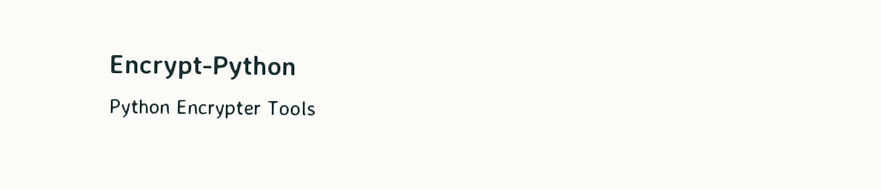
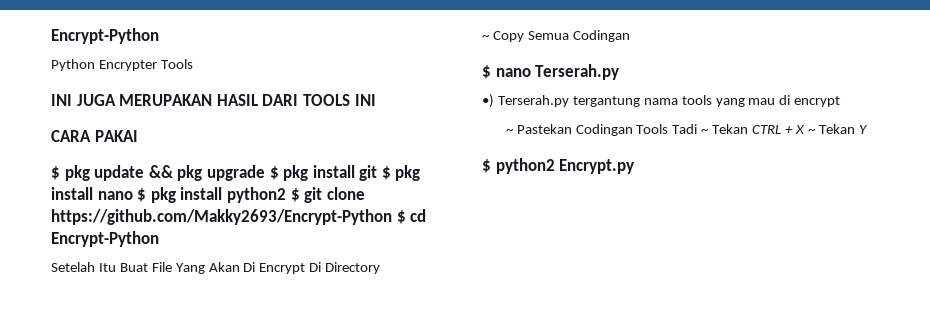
+ INI JUGA MERUPAKAN HASIL DARI TOOLS INI
+ CARA PAKAI
+ $ pkg update && pkg upgrade $ pkg install git $ pkg install nano $ pkg install python2 $ git clone https://github.com/Makky2693/Encrypt-Python $ cd Encrypt-Python
+ Setelah Itu Buat File Yang Akan Di Encrypt Di Directory
+ ~ Copy Semua Codingan
+ $ nano Terserah.py
+ •) Terserah.py tergantung nama tools yang mau di encrypt
+ ~ Pastekan Codingan Tools Tadi ~ Tekan CTRL + X ~ Tekan Y
+ $ python2 Encrypt.py

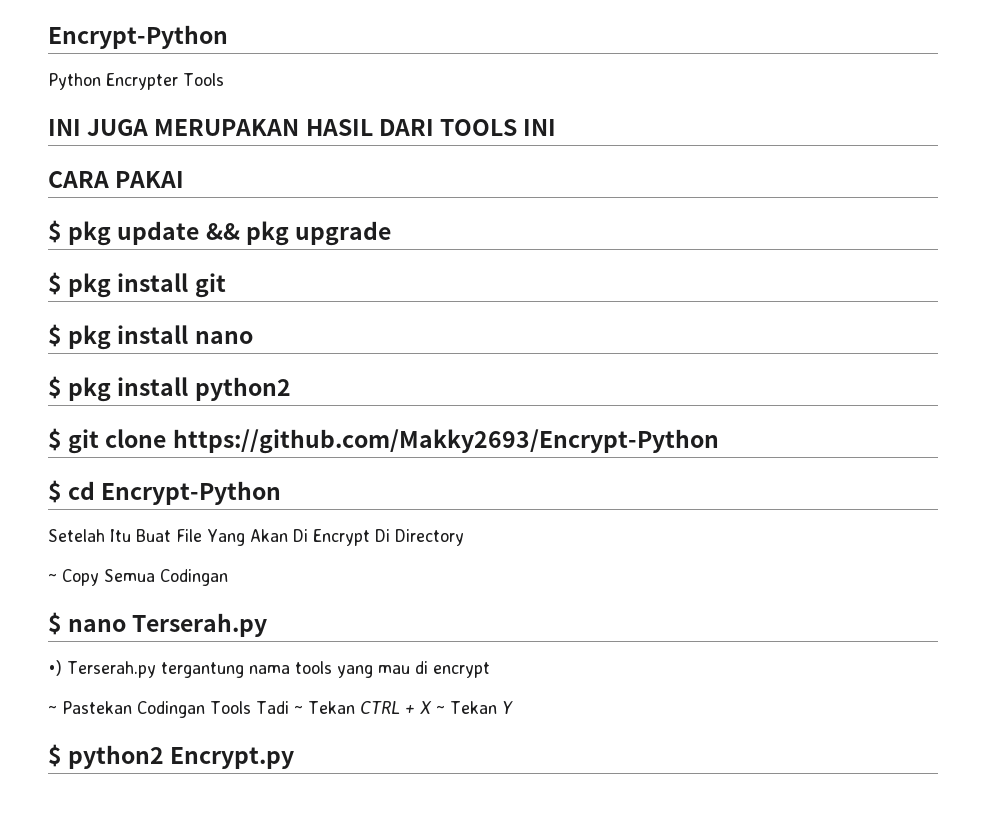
- $ pkg update && pkg upgrade $ pkg install git $ pkg install nano $ pkg install python2 $ git clone https://github.com/Makky2693/Encrypt-Python $ cd Encrypt-Python
+ $ pkg update && pkg upgrade
+ $ pkg install git
+ $ pkg install nano
+ $ pkg install python2
+ $ git clone https://github.com/Makky2693/Encrypt-Python
+ $ cd Encrypt-Python

